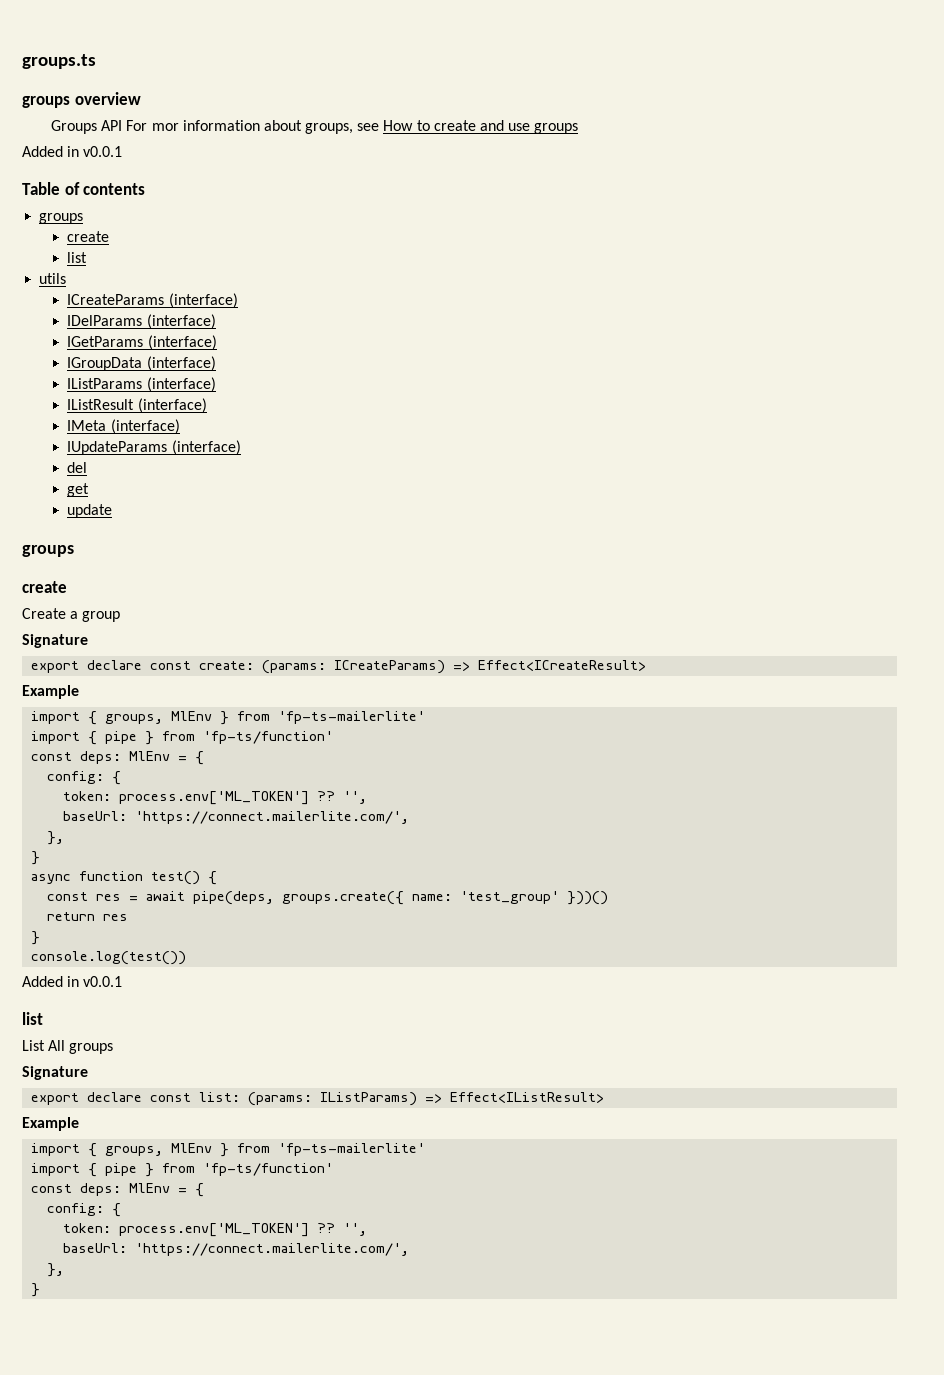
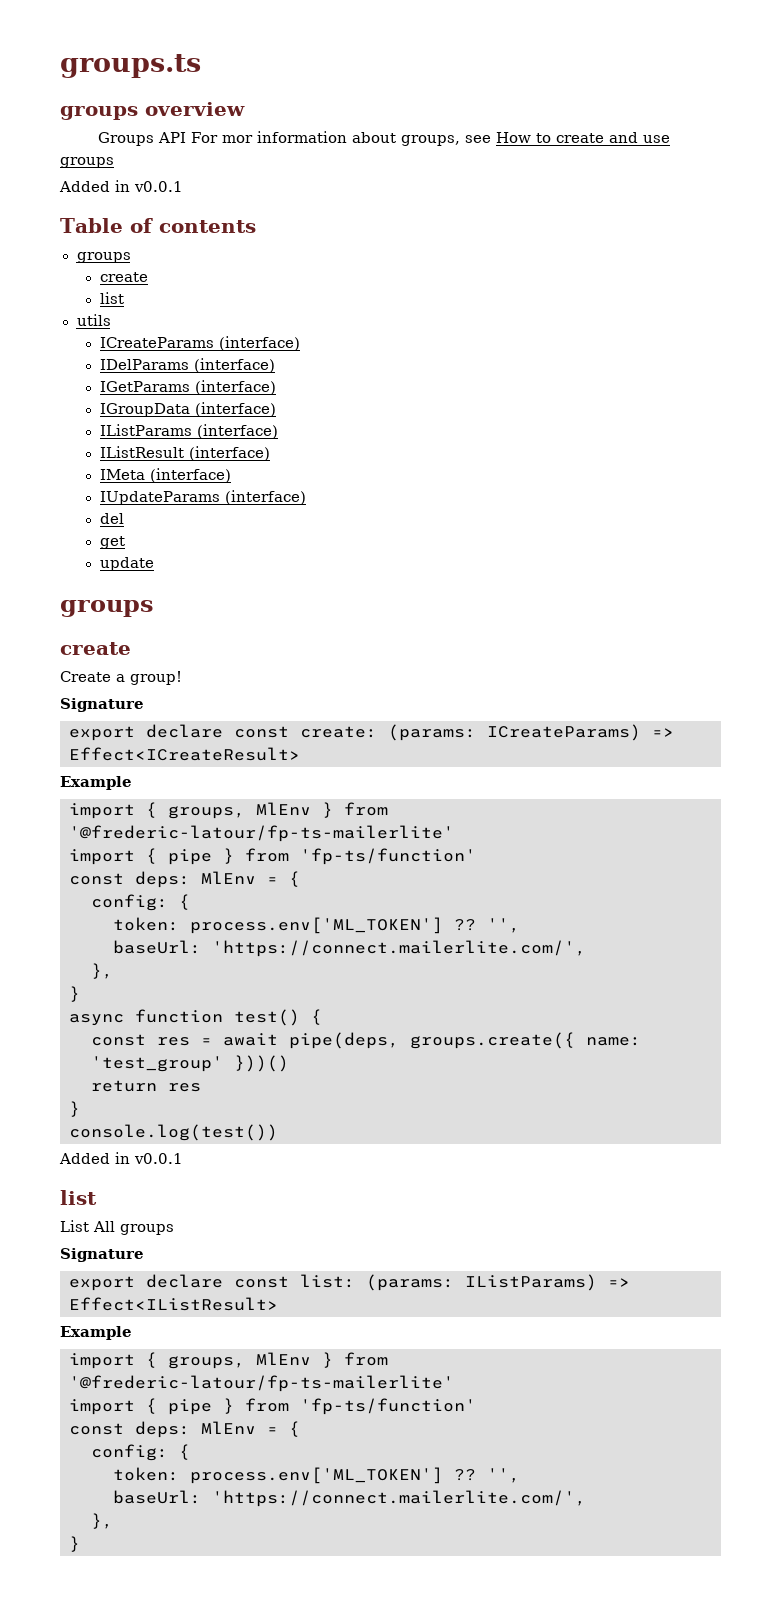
- Create a group
+ Create a group!
  export declare const create: (params: ICreateParams) => Effect<ICreateResult>
  Example
- import { groups, MlEnv } from 'fp-ts-mailerlite'
+ import { groups, MlEnv } from '@frederic-latour/fp-ts-mailerlite'
  export declare const list: (params: IListParams) => Effect<IListResult>
  Example
- import { groups, MlEnv } from 'fp-ts-mailerlite'
+ import { groups, MlEnv } from '@frederic-latour/fp-ts-mailerlite'

